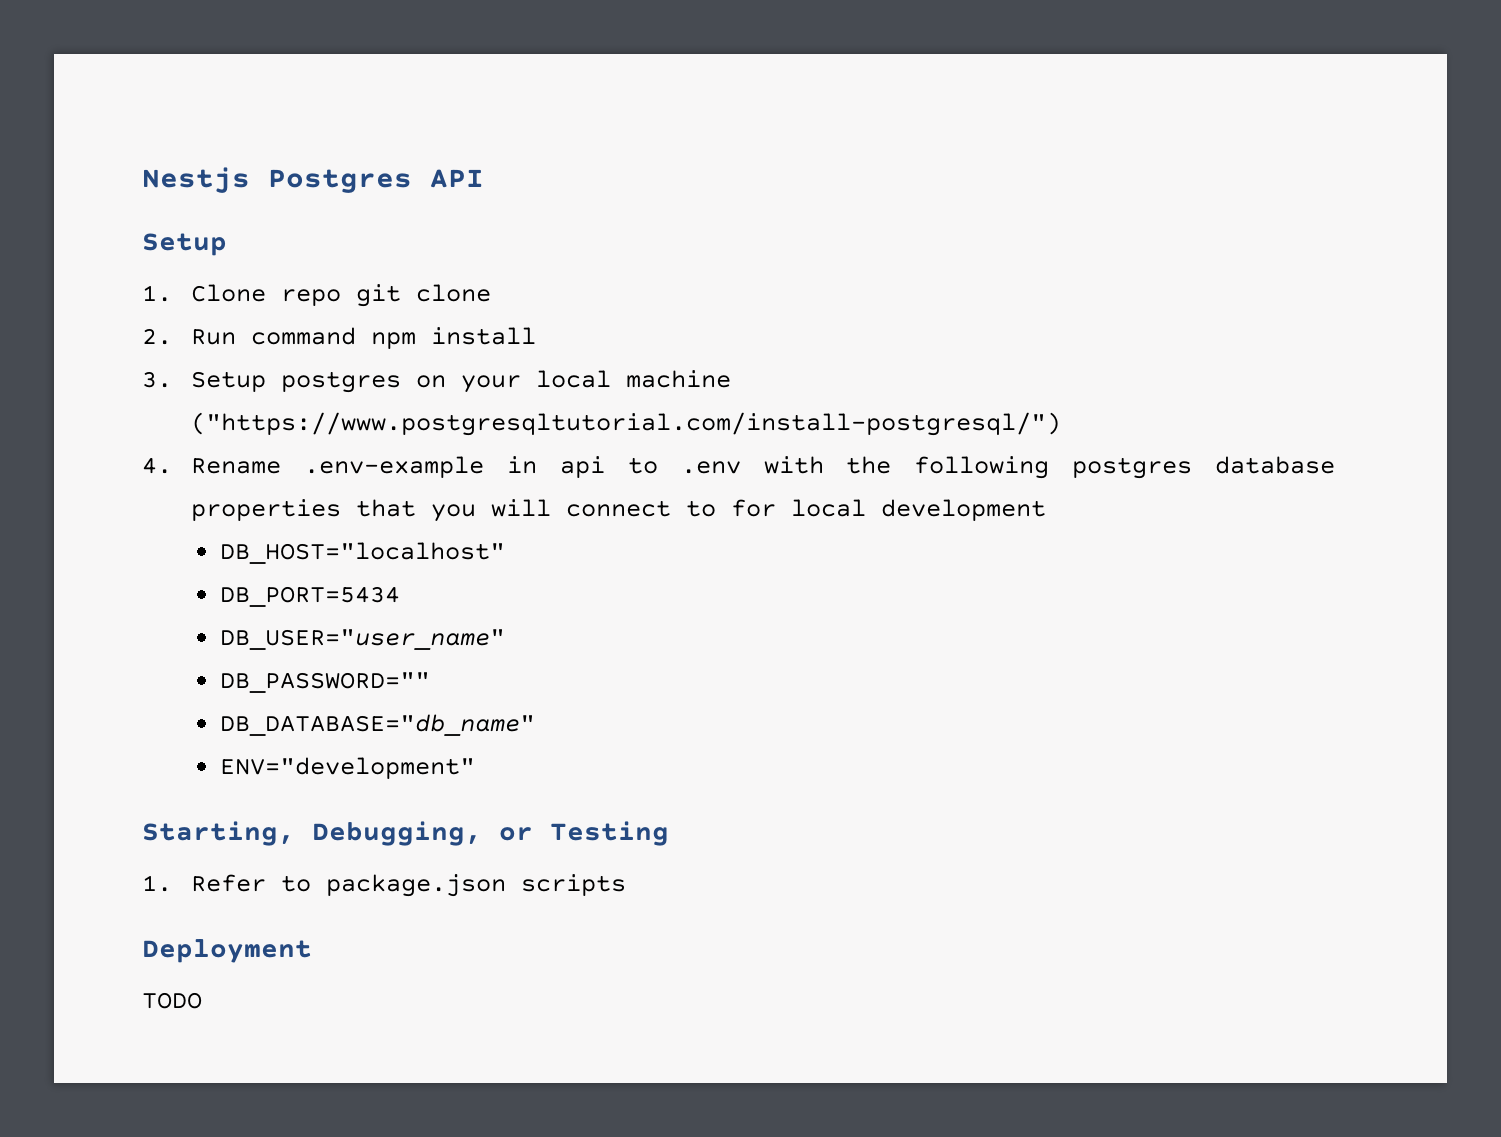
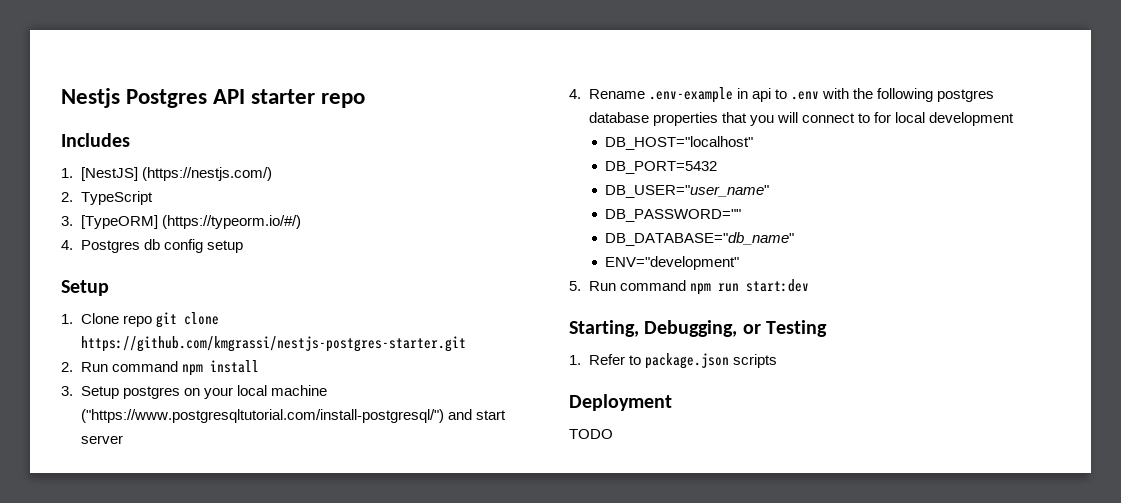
- Nestjs Postgres API
+ Nestjs Postgres API starter repo
+ Includes
+ 1. [NestJS] (https://nestjs.com/)
+ 2. TypeScript
+ 3. [TypeORM] (https://typeorm.io/#/)
+ 4. Postgres db config setup
- 1. Clone repo git clone
+ 1. Clone repo git clone https://github.com/kmgrassi/nestjs-postgres-starter.git
- 3. Setup postgres on your local machine ("https://www.postgresqltutorial.com/install-postgresql/")
+ 3. Setup postgres on your local machine ("https://www.postgresqltutorial.com/install-postgresql/") and start server
- DB_PORT=5434
+ DB_PORT=5432
+ 5. Run command npm run start:dev

